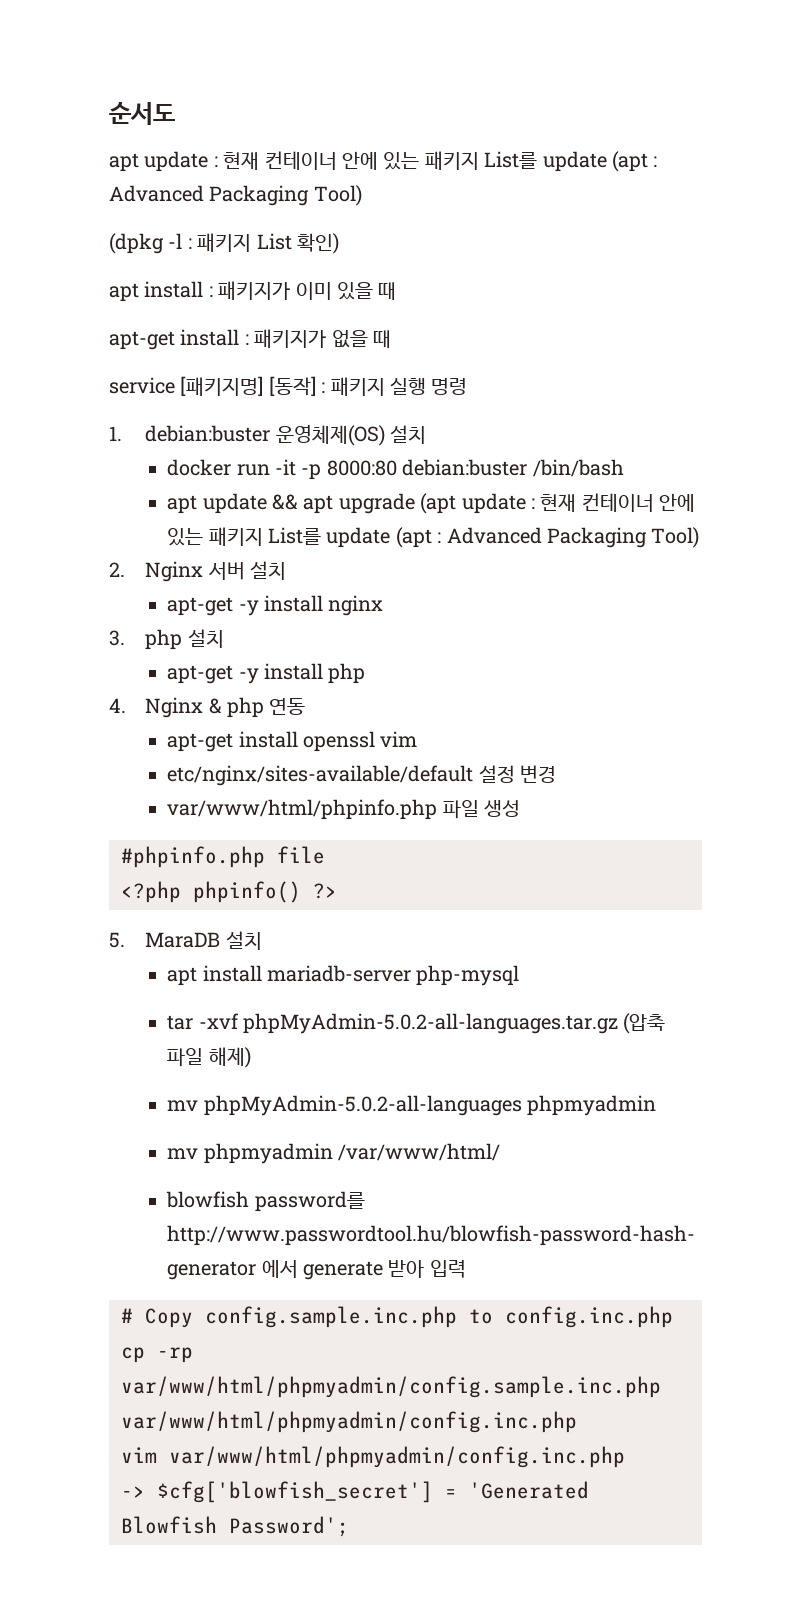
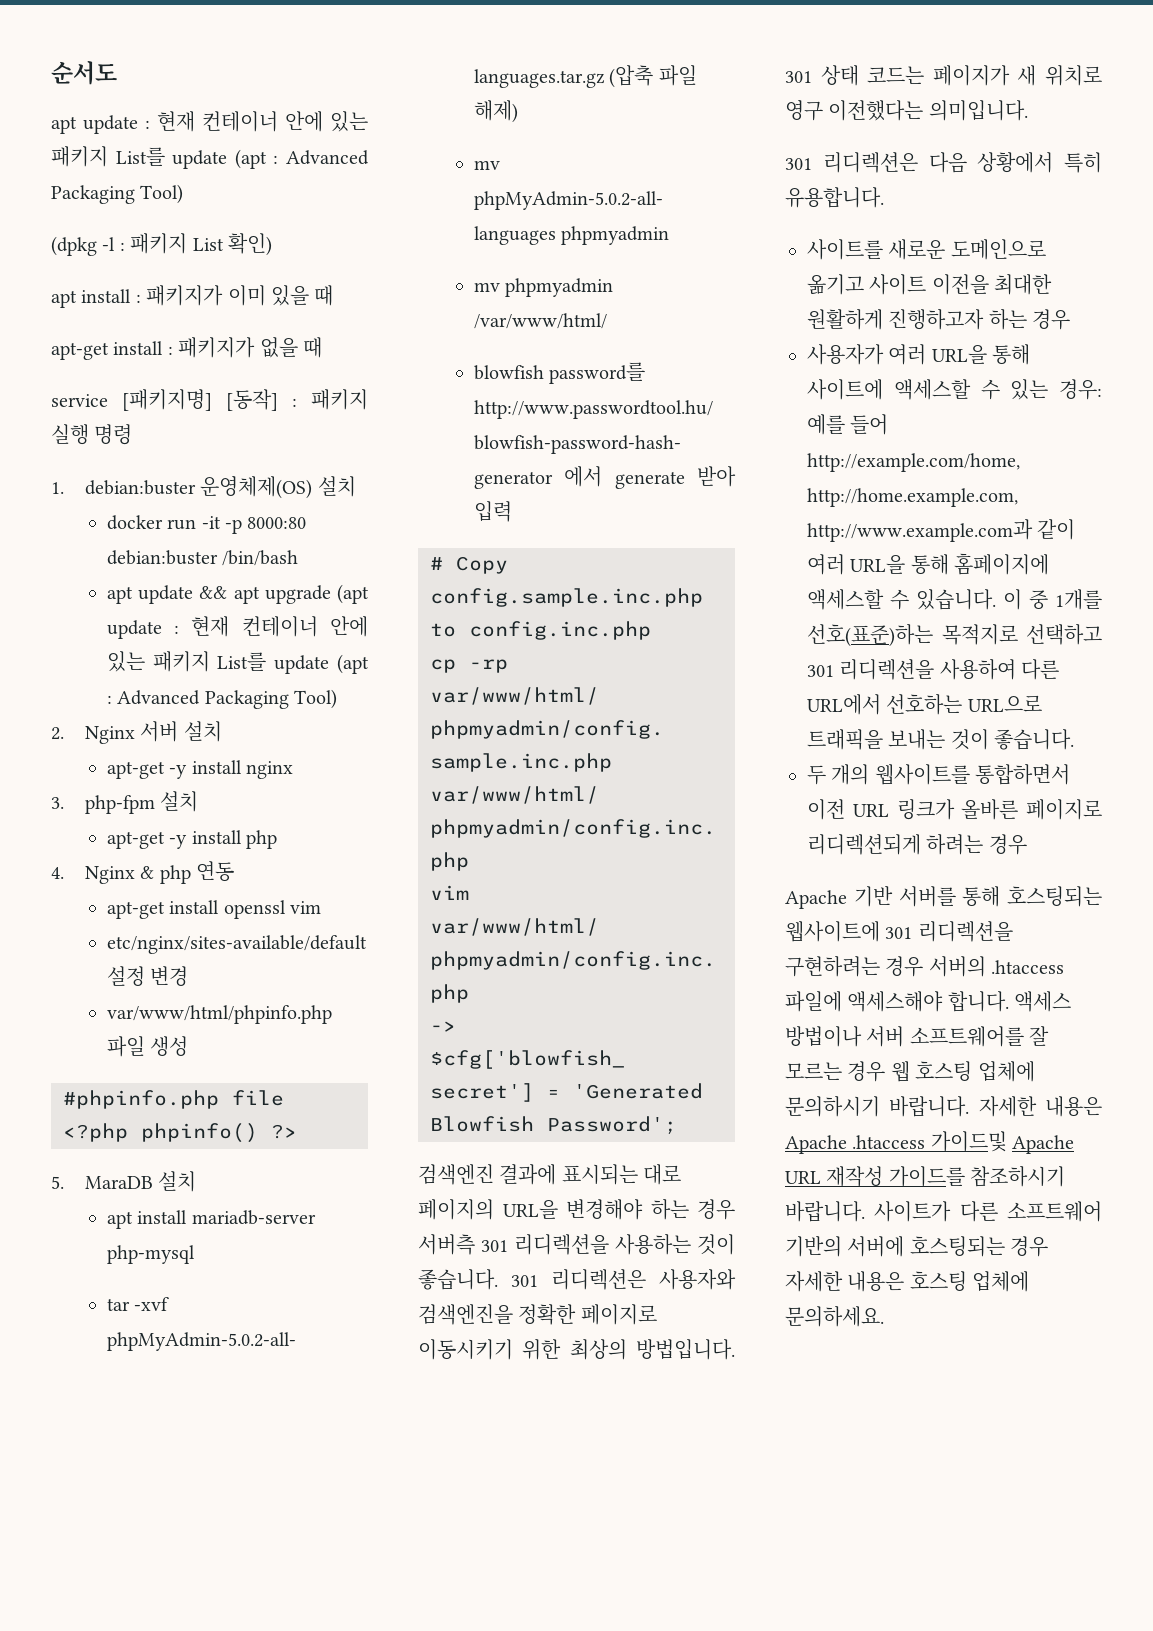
- 3. php 설치
+ 3. php-fpm 설치
+ 검색엔진 결과에 표시되는 대로 페이지의 URL을 변경해야 하는 경우 서버측 301 리디렉션을 사용하는 것이 좋습니다. 301 리디렉션은 사용자와 검색엔진을 정확한 페이지로 이동시키기 위한 최상의 방법입니다. 301 상태 코드는 페이지가 새 위치로 영구 이전했다는 의미입니다.
+ 301 리디렉션은 다음 상황에서 특히 유용합니다.
+ 사이트를 새로운 도메인으로 옮기고 사이트 이전을 최대한 원활하게 진행하고자 하는 경우
+ 사용자가 여러 URL을 통해 사이트에 액세스할 수 있는 경우: 예를 들어 http://example.com/home, http://home.example.com, http://www.example.com과 같이 여러 URL을 통해 홈페이지에 액세스할 수 있습니다. 이 중 1개를 선호(표준)하는 목적지로 선택하고 301 리디렉션을 사용하여 다른 URL에서 선호하는 URL으로 트래픽을 보내는 것이 좋습니다.
+ 두 개의 웹사이트를 통합하면서 이전 URL 링크가 올바른 페이지로 리디렉션되게 하려는 경우
+ Apache 기반 서버를 통해 호스팅되는 웹사이트에 301 리디렉션을 구현하려는 경우 서버의 .htaccess 파일에 액세스해야 합니다. 액세스 방법이나 서버 소프트웨어를 잘 모르는 경우 웹 호스팅 업체에 문의하시기 바랍니다. 자세한 내용은 Apache .htaccess 가이드및 Apache URL 재작성 가이드를 참조하시기 바랍니다. 사이트가 다른 소프트웨어 기반의 서버에 호스팅되는 경우 자세한 내용은 호스팅 업체에 문의하세요.

